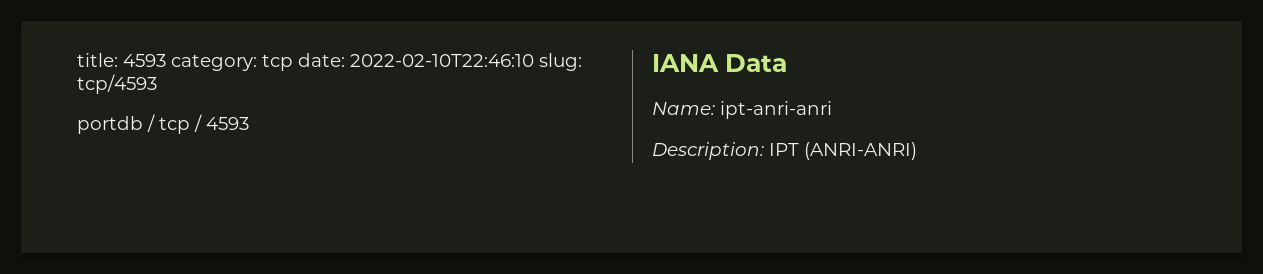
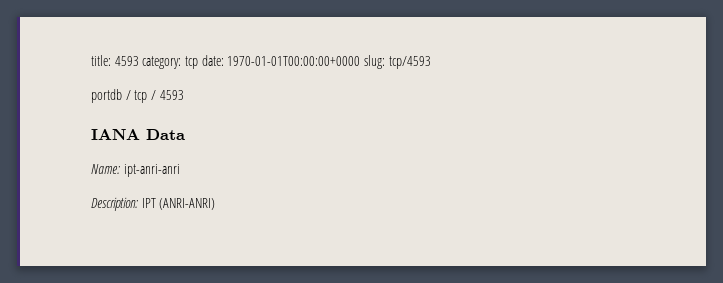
- title: 4593 category: tcp date: 2022-02-10T22:46:10 slug: tcp/4593
+ title: 4593 category: tcp date: 1970-01-01T00:00:00+0000 slug: tcp/4593

